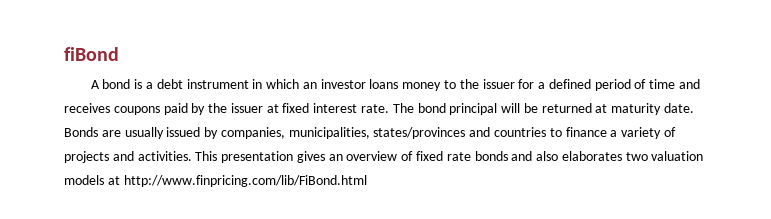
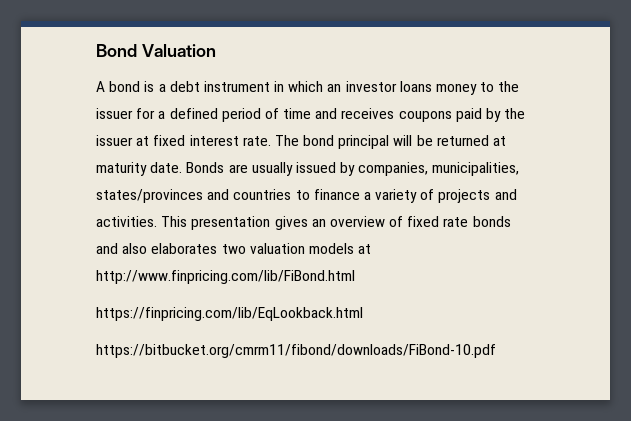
- fiBond
+ Bond Valuation
+ https://finpricing.com/lib/EqLookback.html
+ https://bitbucket.org/cmrm11/fibond/downloads/FiBond-10.pdf

